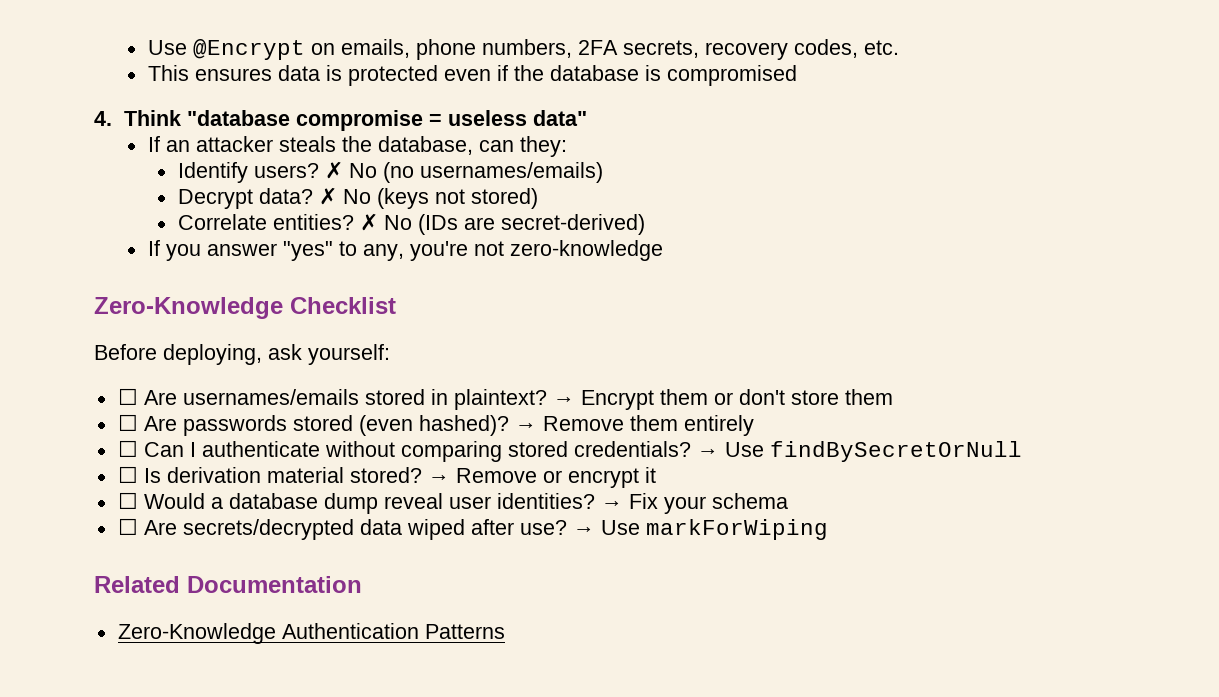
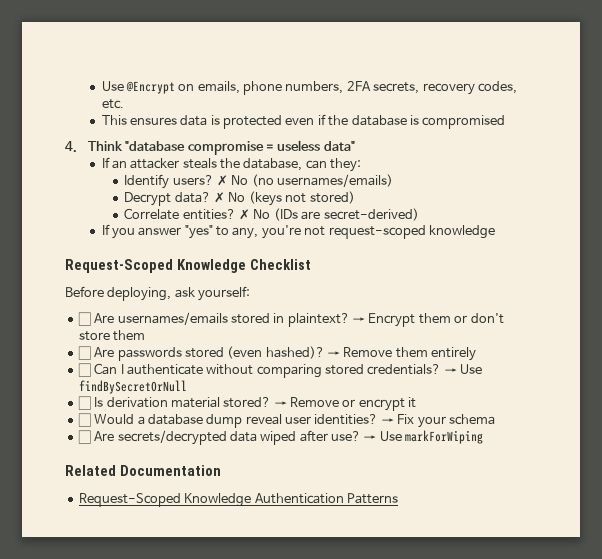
- If you answer "yes" to any, you're not zero-knowledge
- Zero-Knowledge Checklist
+ If you answer "yes" to any, you're not request-scoped knowledge
+ Request-Scoped Knowledge Checklist
- Zero-Knowledge Authentication Patterns
+ Request-Scoped Knowledge Authentication Patterns

